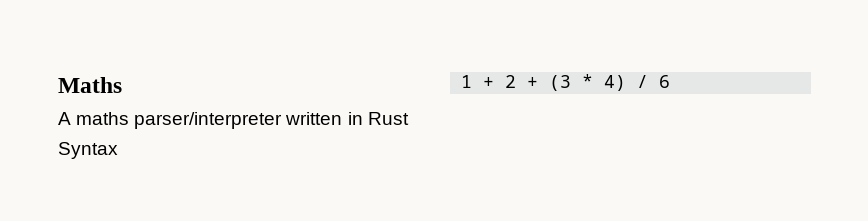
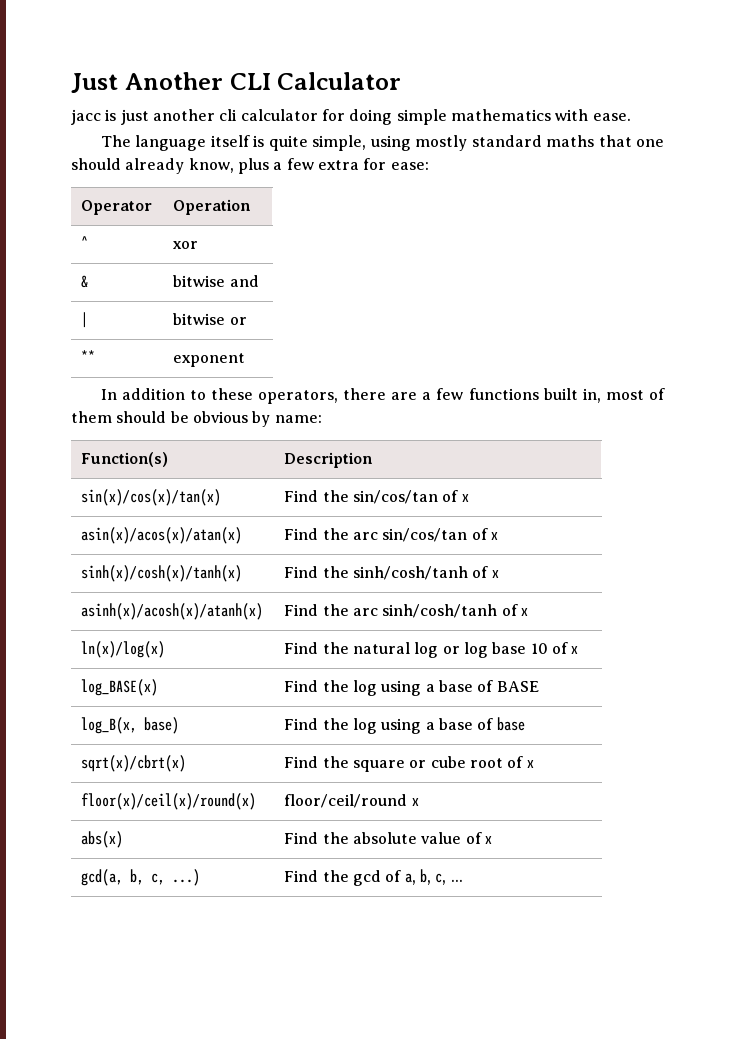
- Maths
- A maths parser/interpreter written in Rust
- Syntax
- 1 + 2 + (3 * 4) / 6
+ Just Another CLI Calculator
+ jacc is just another cli calculator for doing simple mathematics with ease.
+ The language itself is quite simple, using mostly standard maths that one should already know, plus a few extra for ease:
+ Operator | Operation
+ ^ | xor
+ & | bitwise and
+ | | bitwise or
+ ** | exponent
+ In addition to these operators, there are a few functions built in, most of them should be obvious by name:
+ Function(s) | Description
+ sin(x)/cos(x)/tan(x) | Find the sin/cos/tan of x
+ asin(x)/acos(x)/atan(x) | Find the arc sin/cos/tan of x
+ sinh(x)/cosh(x)/tanh(x) | Find the sinh/cosh/tanh of x
+ asinh(x)/acosh(x)/atanh(x) | Find the arc sinh/cosh/tanh of x
+ ln(x)/log(x) | Find the natural log or log base 10 of x
+ log_BASE(x) | Find the log using a base of BASE
+ log_B(x, base) | Find the log using a base of base
+ sqrt(x)/cbrt(x) | Find the square or cube root of x
+ floor(x)/ceil(x)/round(x) | floor/ceil/round x
+ abs(x) | Find the absolute value of x
+ gcd(a, b, c, ...) | Find the gcd of a, b, c, ...

